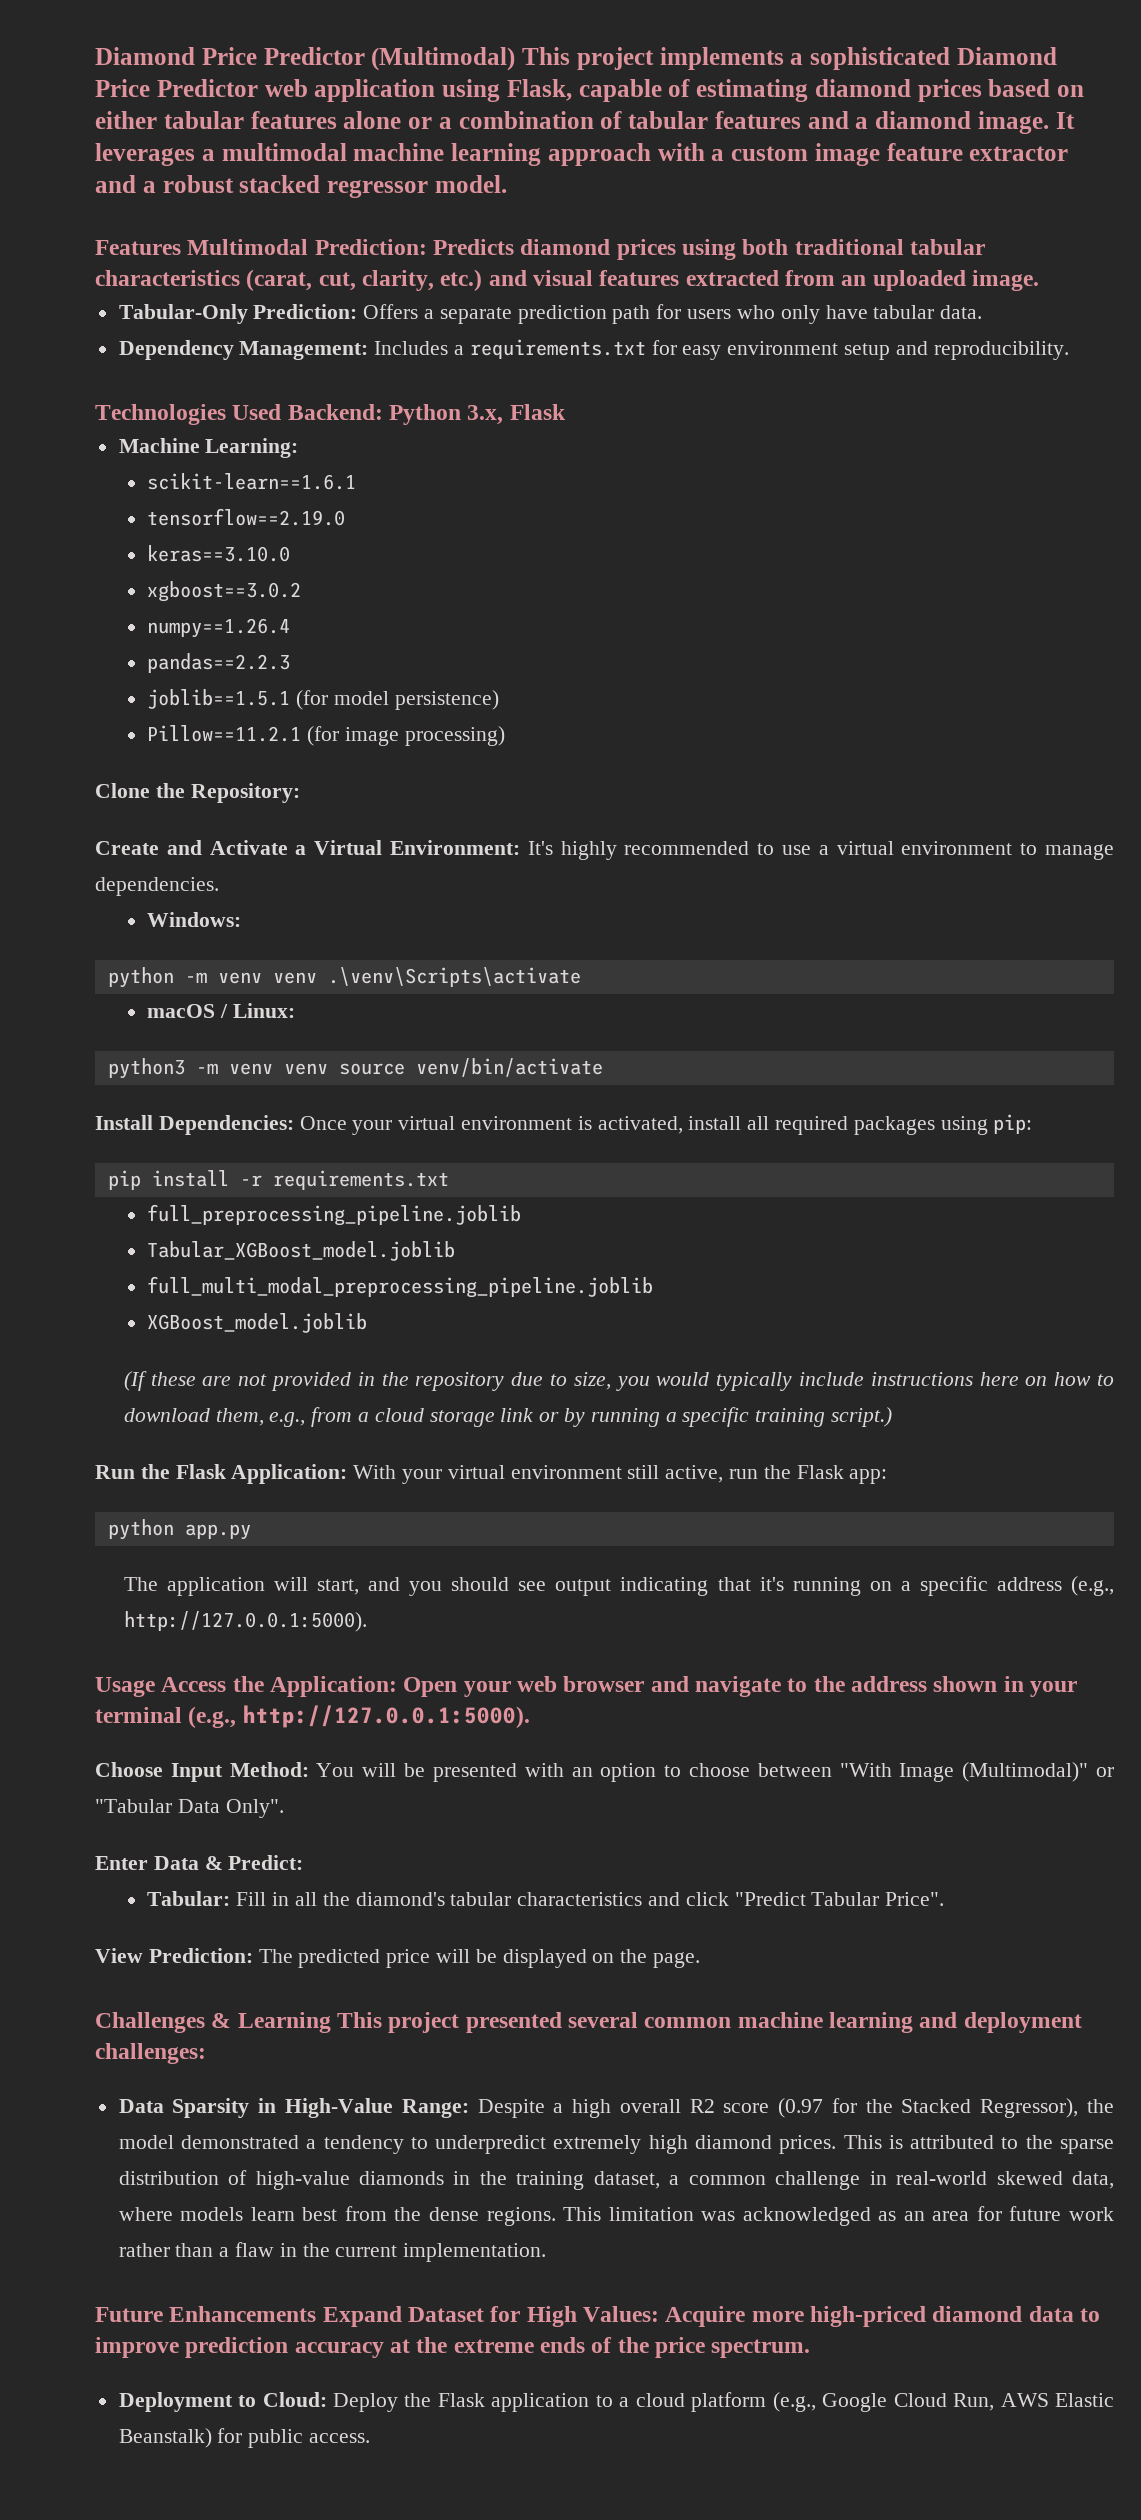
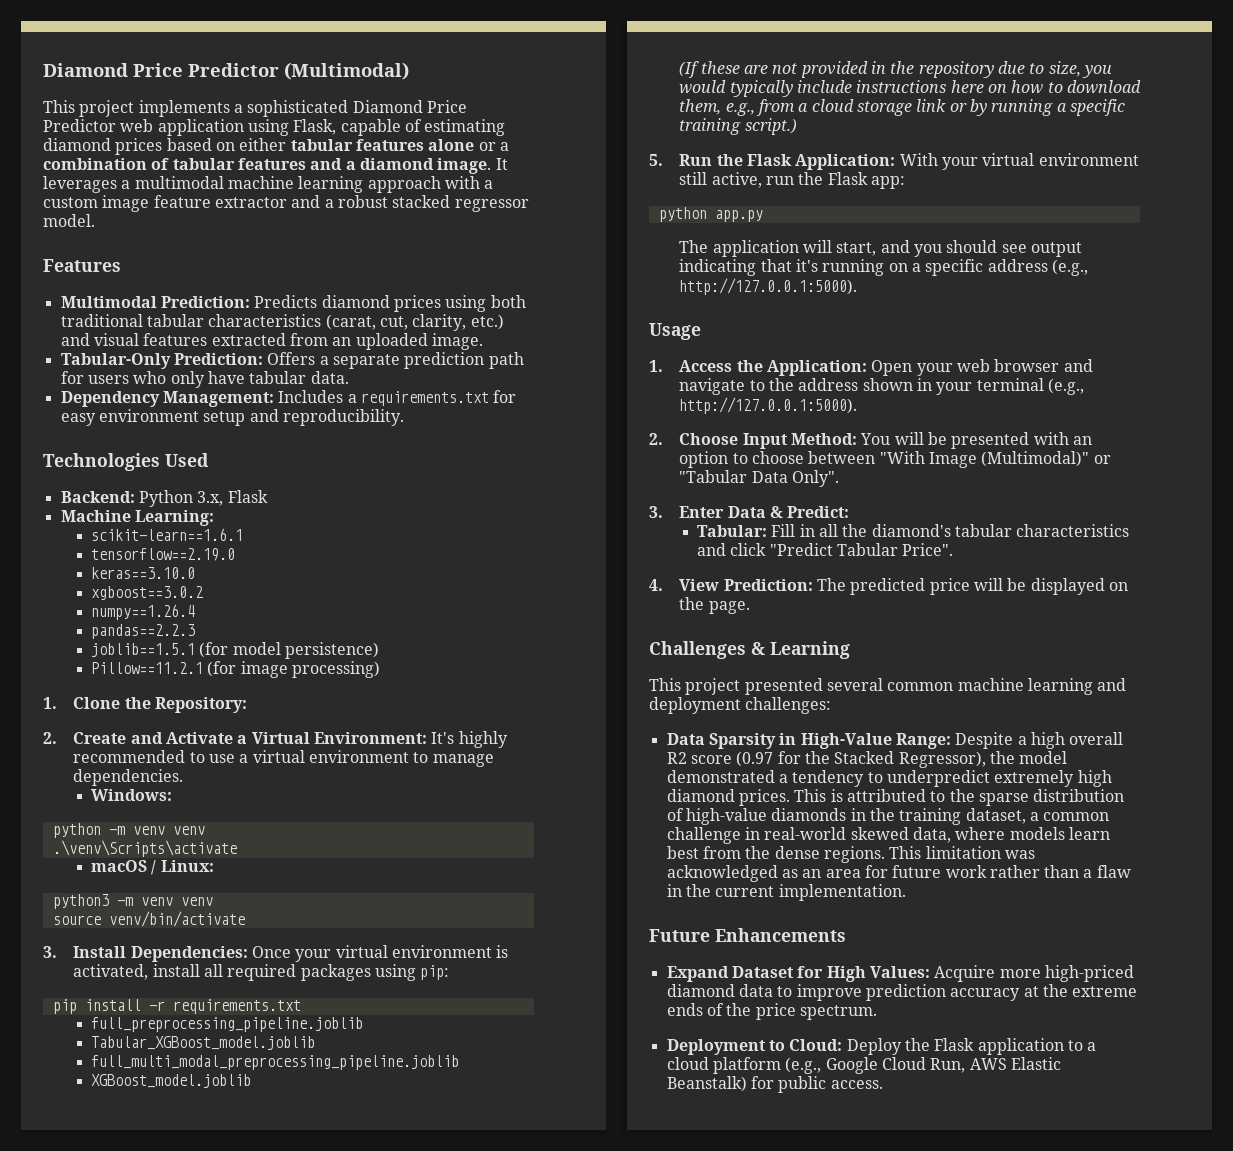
- Diamond Price Predictor (Multimodal) This project implements a sophisticated Diamond Price Predictor web application using Flask, capable of estimating diamond prices based on either tabular features alone or a combination of tabular features and a diamond image.
+ Diamond Price Predictor (Multimodal)
+ This project implements a sophisticated Diamond Price Predictor web application using Flask, capable of estimating diamond prices based on either tabular features alone or a combination of tabular features and a diamond image.
- Features Multimodal Prediction: Predicts diamond prices using both traditional tabular characteristics (carat, cut, clarity, etc.) and visual features extracted from an uploaded image.
+ Features
+ Multimodal Prediction: Predicts diamond prices using both traditional tabular characteristics (carat, cut, clarity, etc.) and visual features extracted from an uploaded image.
- Technologies Used Backend: Python 3.x, Flask
+ Technologies Used
+ Backend: Python 3.x, Flask
- Clone the Repository:
+ 1. Clone the Repository:
- Create and Activate a Virtual Environment: It's highly recommended to use a virtual environment to manage dependencies.
+ 2. Create and Activate a Virtual Environment: It's highly recommended to use a virtual environment to manage dependencies.
- python -m venv venv .\venv\Scripts\activate
+ python -m venv venv
+ .\venv\Scripts\activate
- python3 -m venv venv source venv/bin/activate
+ python3 -m venv venv
+ source venv/bin/activate
- Install Dependencies: Once your virtual environment is activated, install all required packages using pip:
+ 3. Install Dependencies: Once your virtual environment is activated, install all required packages using pip:
- Run the Flask Application: With your virtual environment still active, run the Flask app:
+ 5. Run the Flask Application: With your virtual environment still active, run the Flask app:
- Usage Access the Application: Open your web browser and navigate to the address shown in your terminal (e.g., http://127.0.0.1:5000).
+ Usage
+ 1. Access the Application: Open your web browser and navigate to the address shown in your terminal (e.g., http://127.0.0.1:5000).
- Choose Input Method: You will be presented with an option to choose between "With Image (Multimodal)" or "Tabular Data Only".
+ 2. Choose Input Method: You will be presented with an option to choose between "With Image (Multimodal)" or "Tabular Data Only".
- Enter Data & Predict:
+ 3. Enter Data & Predict:
- View Prediction: The predicted price will be displayed on the page.
+ 4. View Prediction: The predicted price will be displayed on the page.
- Challenges & Learning This project presented several common machine learning and deployment challenges:
+ Challenges & Learning
+ This project presented several common machine learning and deployment challenges:
- Future Enhancements Expand Dataset for High Values: Acquire more high-priced diamond data to improve prediction accuracy at the extreme ends of the price spectrum.
+ Future Enhancements
+ Expand Dataset for High Values: Acquire more high-priced diamond data to improve prediction accuracy at the extreme ends of the price spectrum.

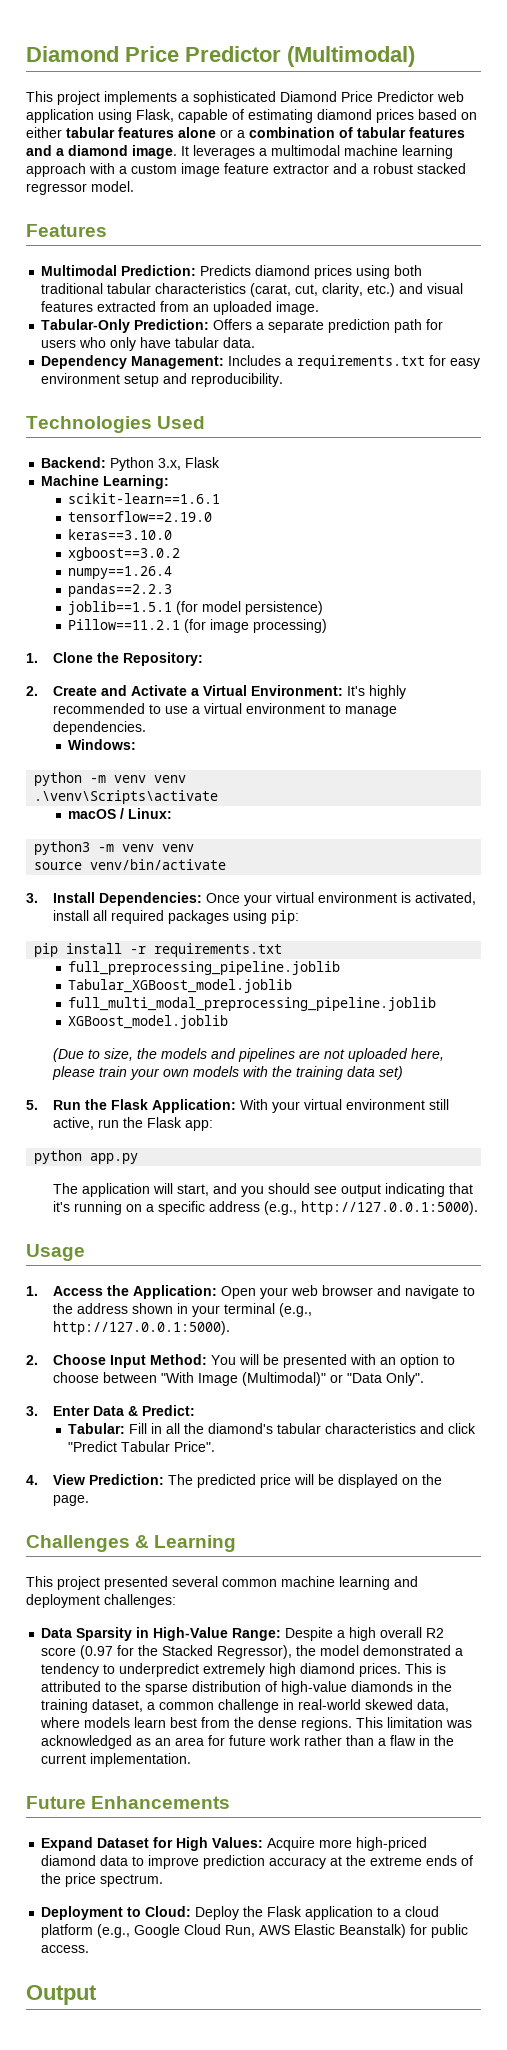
- (If these are not provided in the repository due to size, you would typically include instructions here on how to download them, e.g., from a cloud storage link or by running a specific training script.)
+ (Due to size, the models and pipelines are not uploaded here, please train your own models with the training data set)
- 2. Choose Input Method: You will be presented with an option to choose between "With Image (Multimodal)" or "Tabular Data Only".
+ 2. Choose Input Method: You will be presented with an option to choose between "With Image (Multimodal)" or "Data Only".
+ Output

